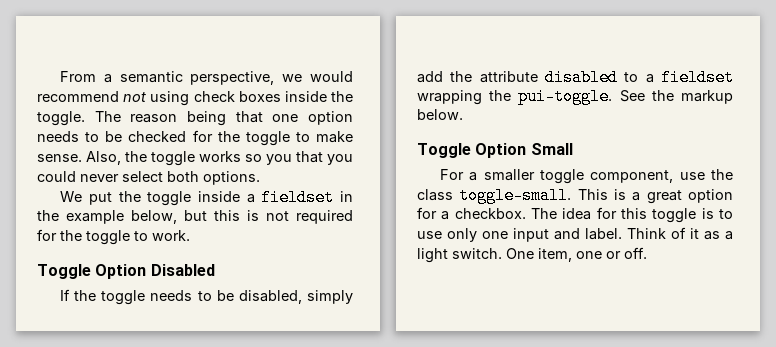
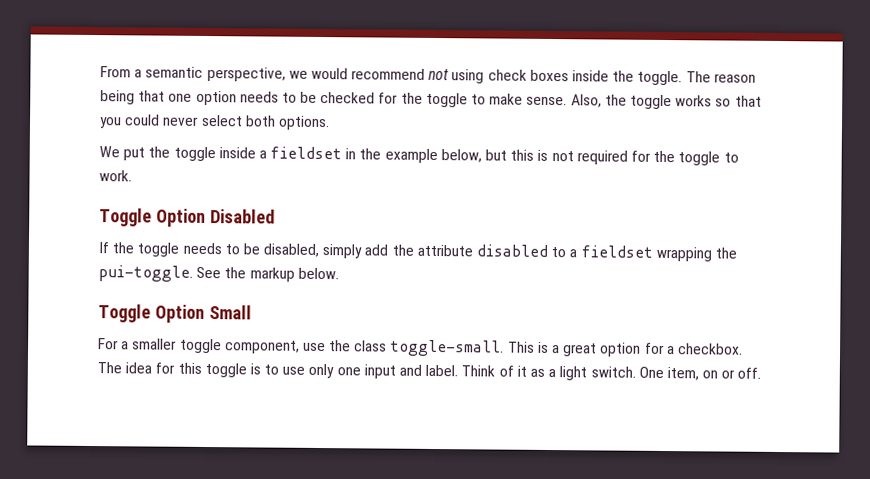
- Also, the toggle works so you that you could never select both options.
+ Also, the toggle works so that you could never select both options.
- One item, one or off.
+ One item, on or off.

